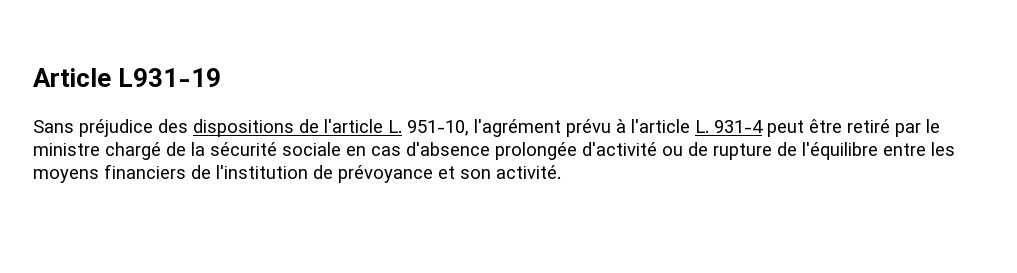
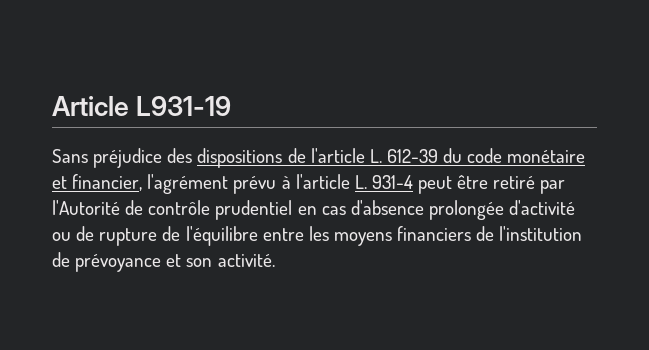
- Sans préjudice des dispositions de l'article L. 951-10, l'agrément prévu à l'article L. 931-4 peut être retiré par le ministre chargé de la sécurité sociale en cas d'absence prolongée d'activité ou de rupture de l'équilibre entre les moyens financiers de l'institution de prévoyance et son activité.
+ Sans préjudice des dispositions de l'article L. 612-39 du code monétaire et financier, l'agrément prévu à l'article L. 931-4 peut être retiré par l'Autorité de contrôle prudentiel en cas d'absence prolongée d'activité ou de rupture de l'équilibre entre les moyens financiers de l'institution de prévoyance et son activité.

